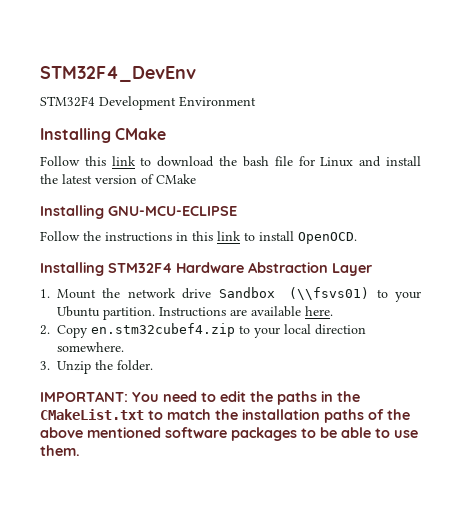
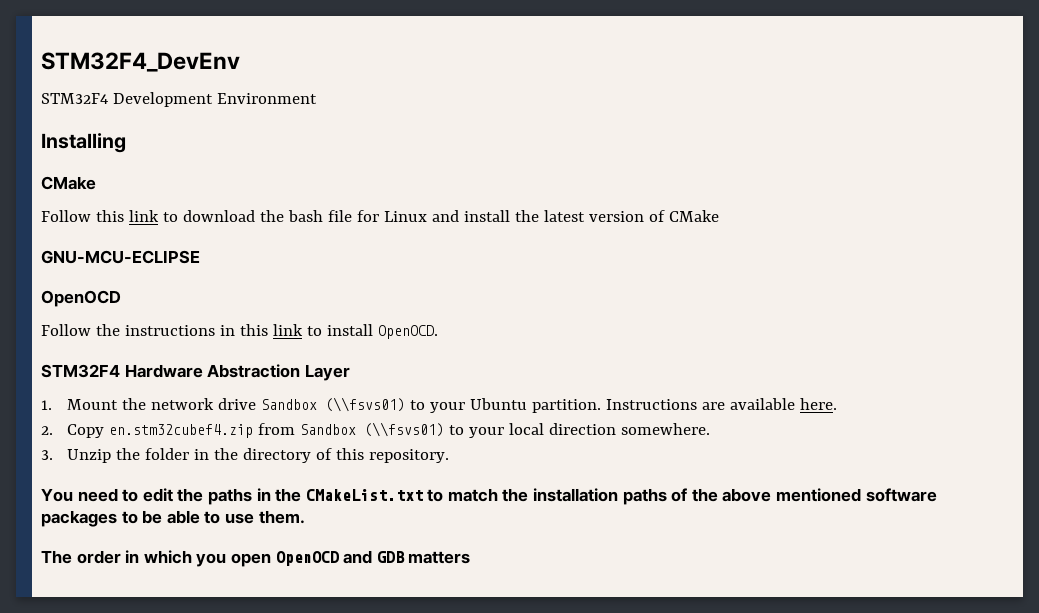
- Installing CMake
+ Installing
+ CMake
- Installing GNU-MCU-ECLIPSE
+ GNU-MCU-ECLIPSE
+ OpenOCD
- Installing STM32F4 Hardware Abstraction Layer
+ STM32F4 Hardware Abstraction Layer
- 2. Copy en.stm32cubef4.zip to your local direction somewhere.
+ 2. Copy en.stm32cubef4.zip from Sandbox (\\fsvs01) to your local direction somewhere.
- 3. Unzip the folder.
- IMPORTANT: You need to edit the paths in the CMakeList.txt to match the installation paths of the above mentioned software packages to be able to use them.
+ 3. Unzip the folder in the directory of this repository.
+ You need to edit the paths in the CMakeList.txt to match the installation paths of the above mentioned software packages to be able to use them.
+ The order in which you open OpenOCD and GDB matters

